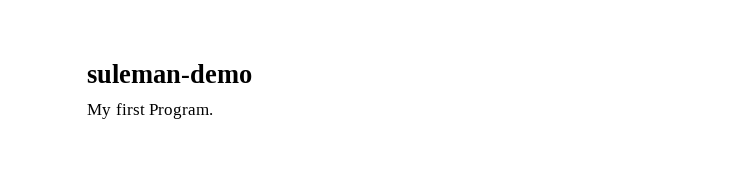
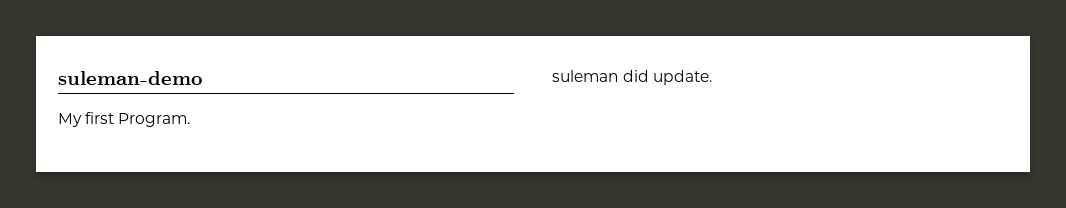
+ suleman did update.

